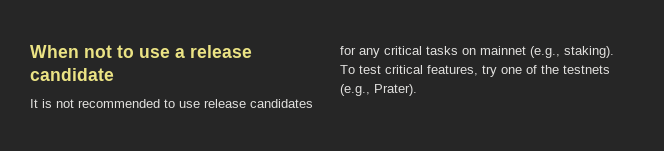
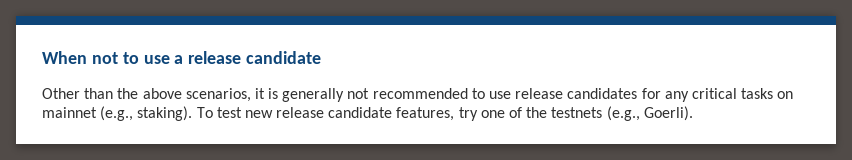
- It is not recommended to use release candidates for any critical tasks on mainnet (e.g., staking).
+ Other than the above scenarios, it is generally not recommended to use release candidates for any critical tasks on mainnet (e.g., staking).
- To test critical features, try one of the testnets (e.g., Prater).
+ To test new release candidate features, try one of the testnets (e.g., Goerli).

